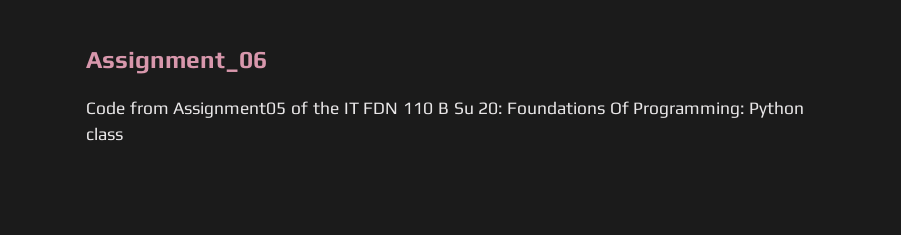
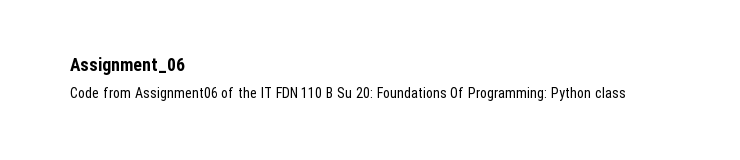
- Code from Assignment05 of the IT FDN 110 B Su 20: Foundations Of Programming: Python class
+ Code from Assignment06 of the IT FDN 110 B Su 20: Foundations Of Programming: Python class

